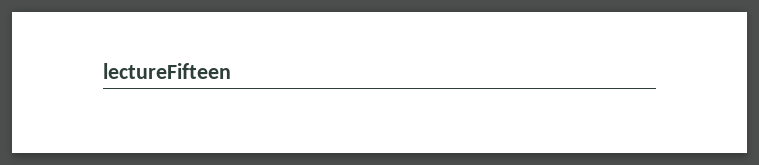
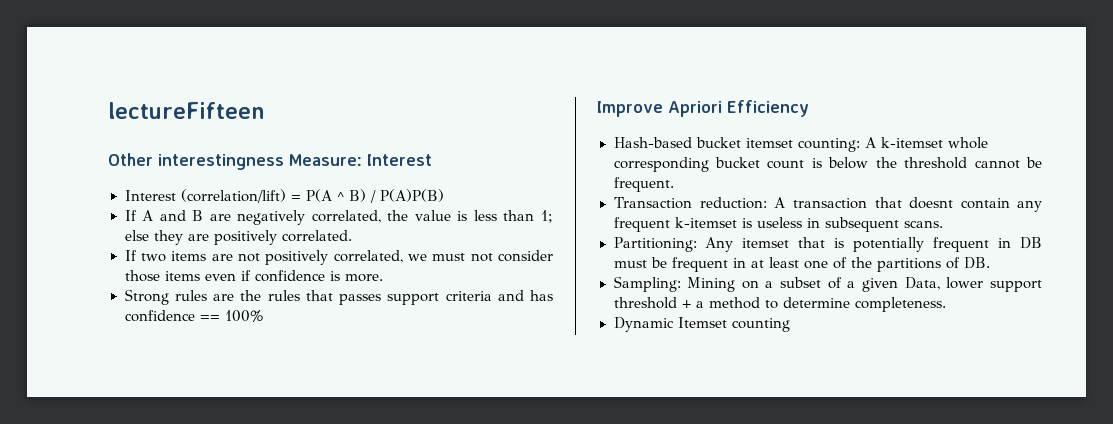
+ Other interestingness Measure: Interest
+ Interest (correlation/lift) = P(A ^ B) / P(A)P(B)
+ If A and B are negatively correlated, the value is less than 1; else they are positively correlated.
+ If two items are not positively correlated, we must not consider those items even if confidence is more.
+ Strong rules are the rules that passes support criteria and has confidence == 100%
+ Improve Apriori Efficiency
+ Hash-based bucket itemset counting: A k-itemset whole corresponding bucket count is below the threshold cannot be frequent.
+ Transaction reduction: A transaction that doesnt contain any frequent k-itemset is useless in subsequent scans.
+ Partitioning: Any itemset that is potentially frequent in DB must be frequent in at least one of the partitions of DB.
+ Sampling: Mining on a subset of a given Data, lower support threshold + a method to determine completeness.
+ Dynamic Itemset counting

